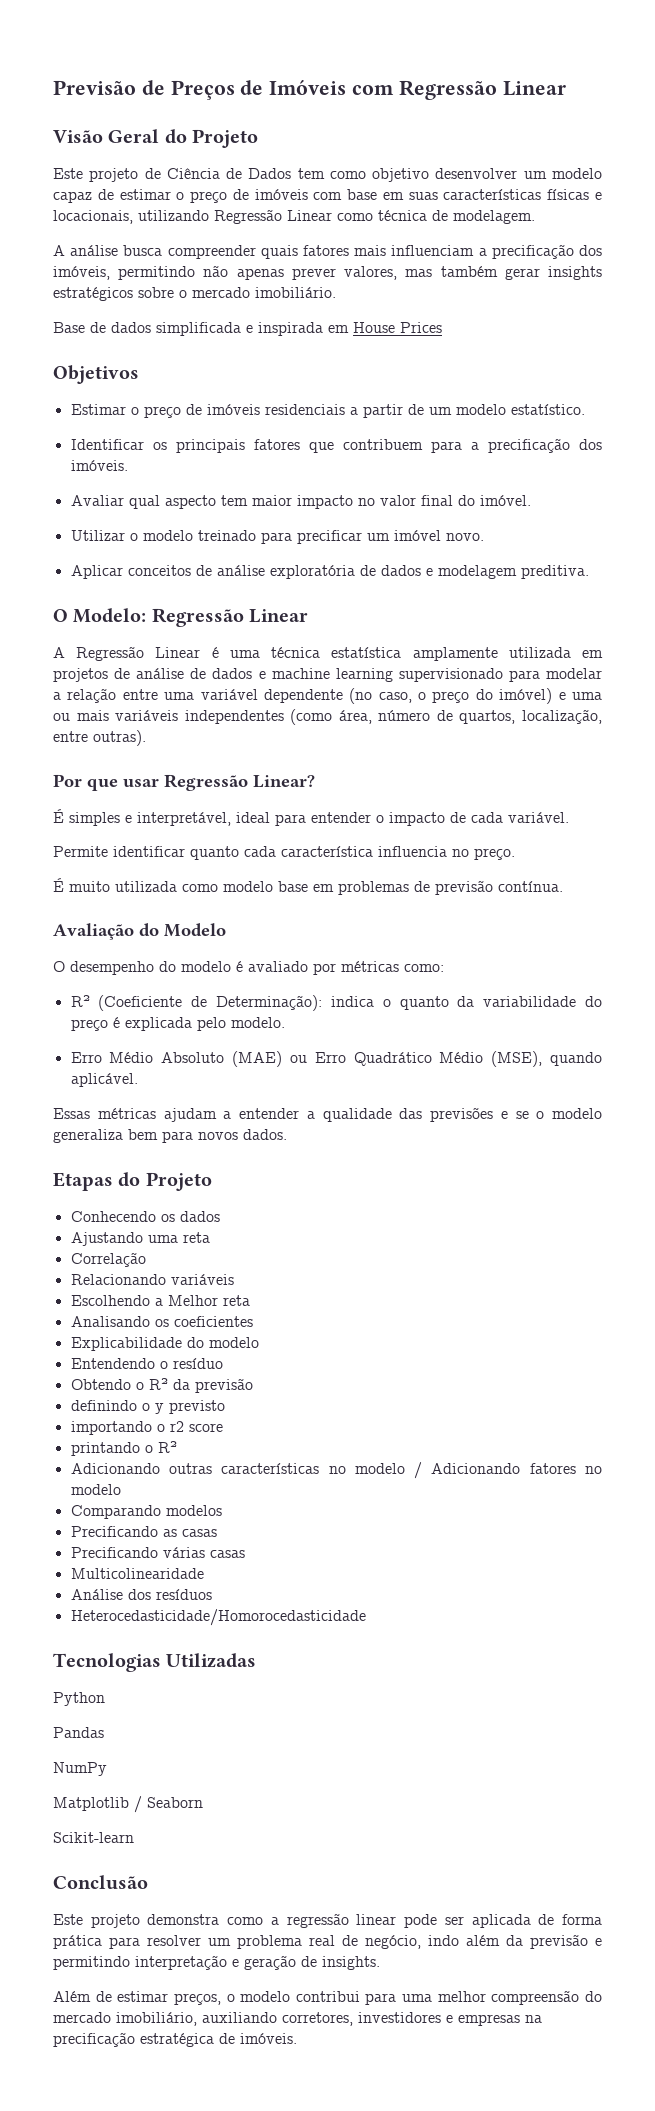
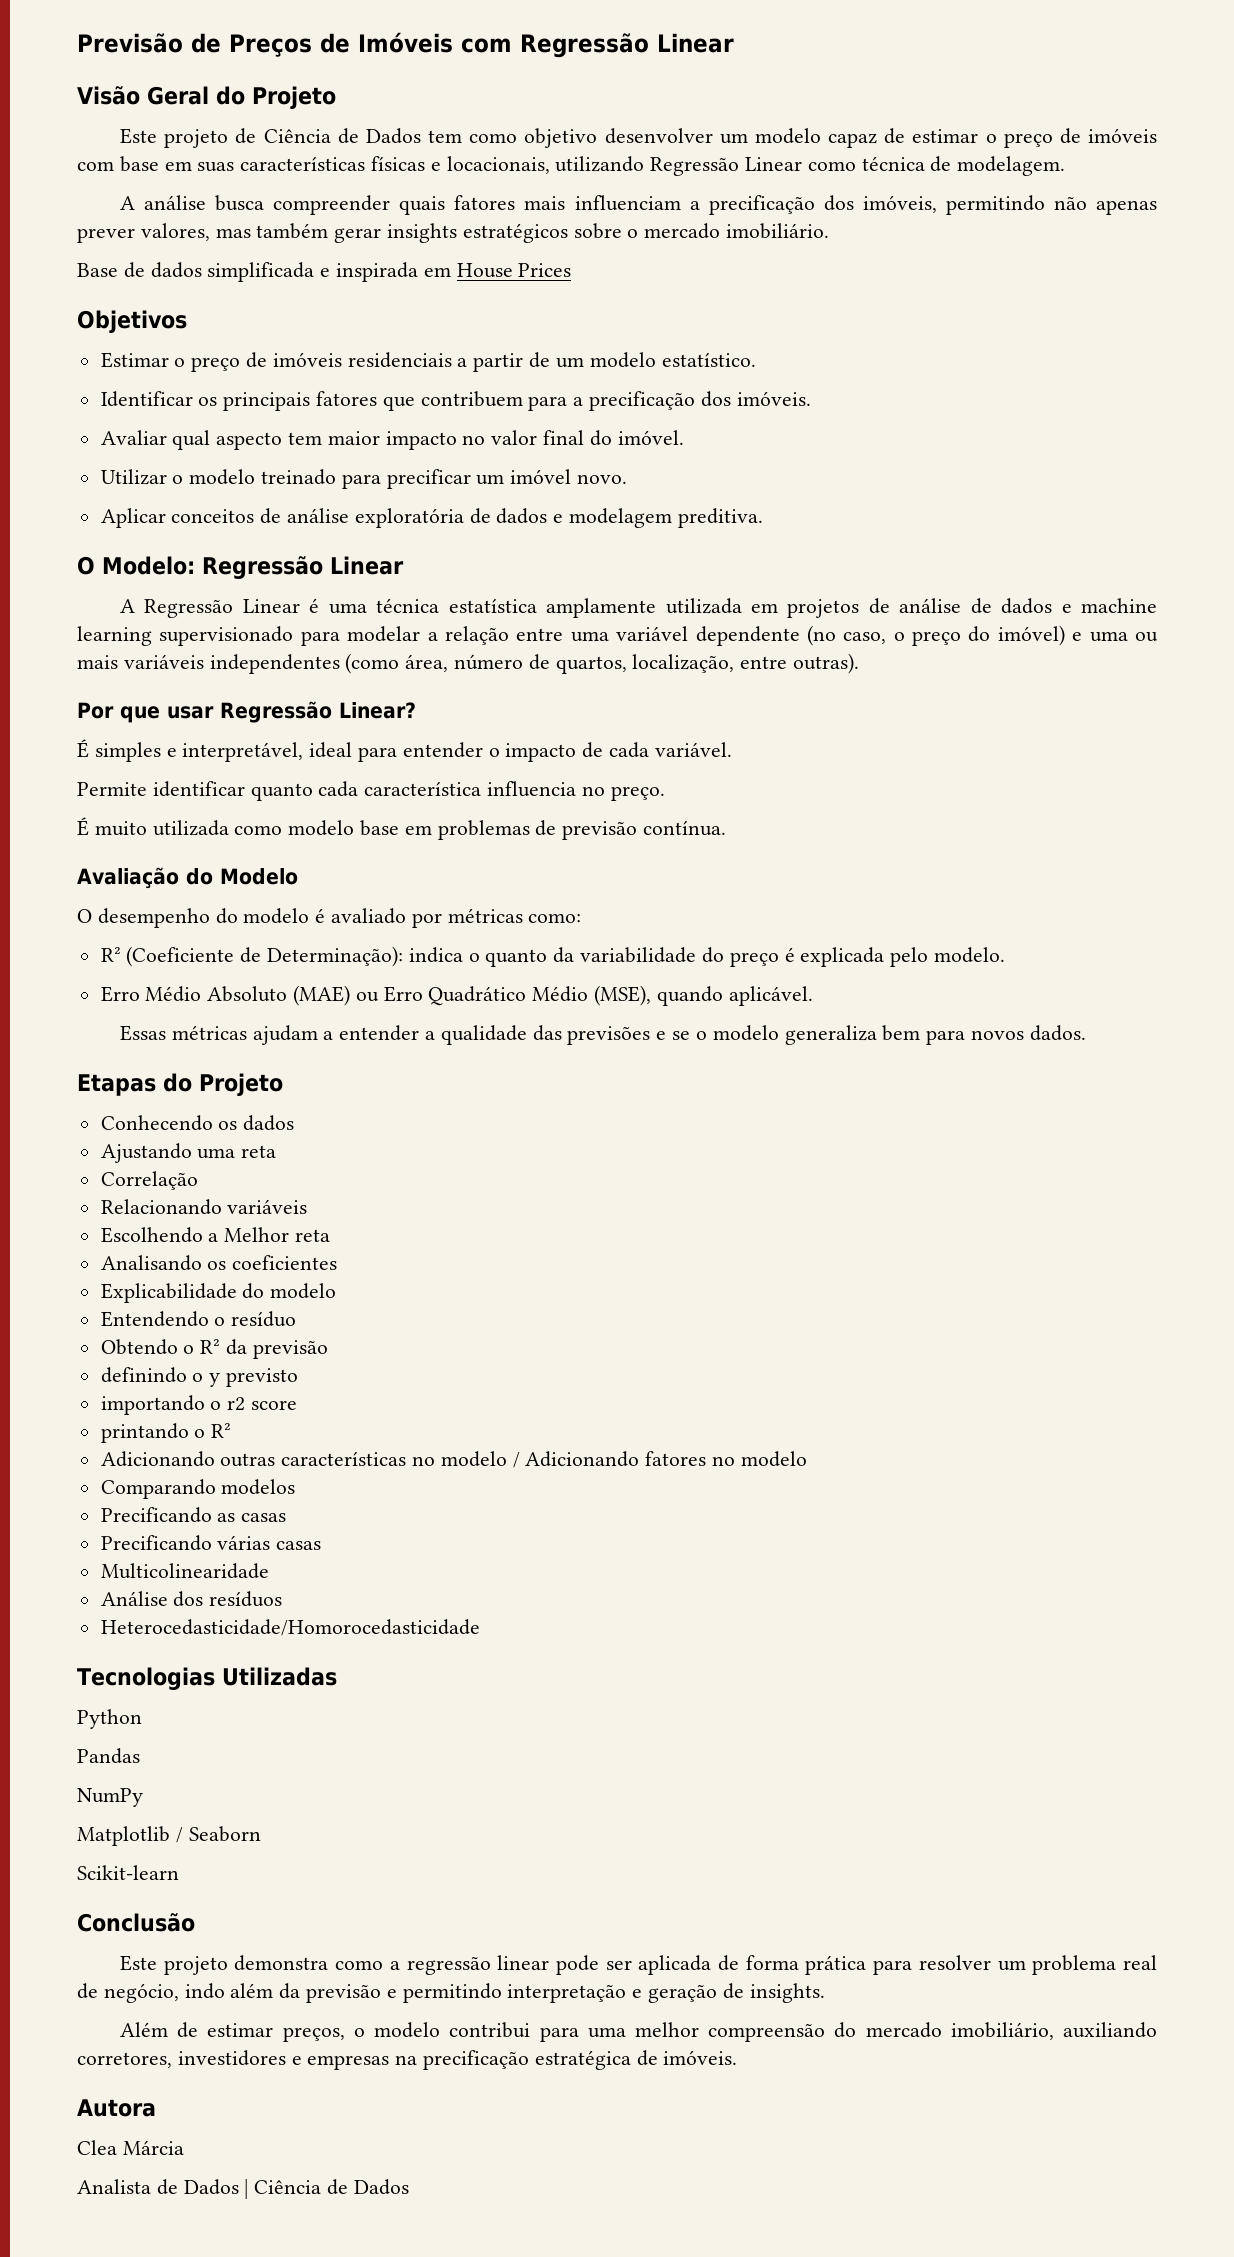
+ Autora
+ Clea Márcia
+ Analista de Dados | Ciência de Dados

